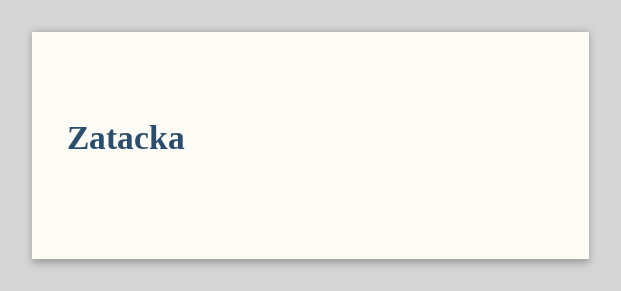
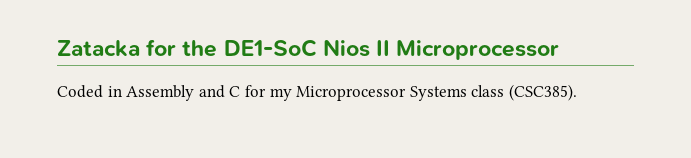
- Zatacka
+ Zatacka for the DE1-SoC Nios II Microprocessor
+ Coded in Assembly and C for my Microprocessor Systems class (CSC385).

